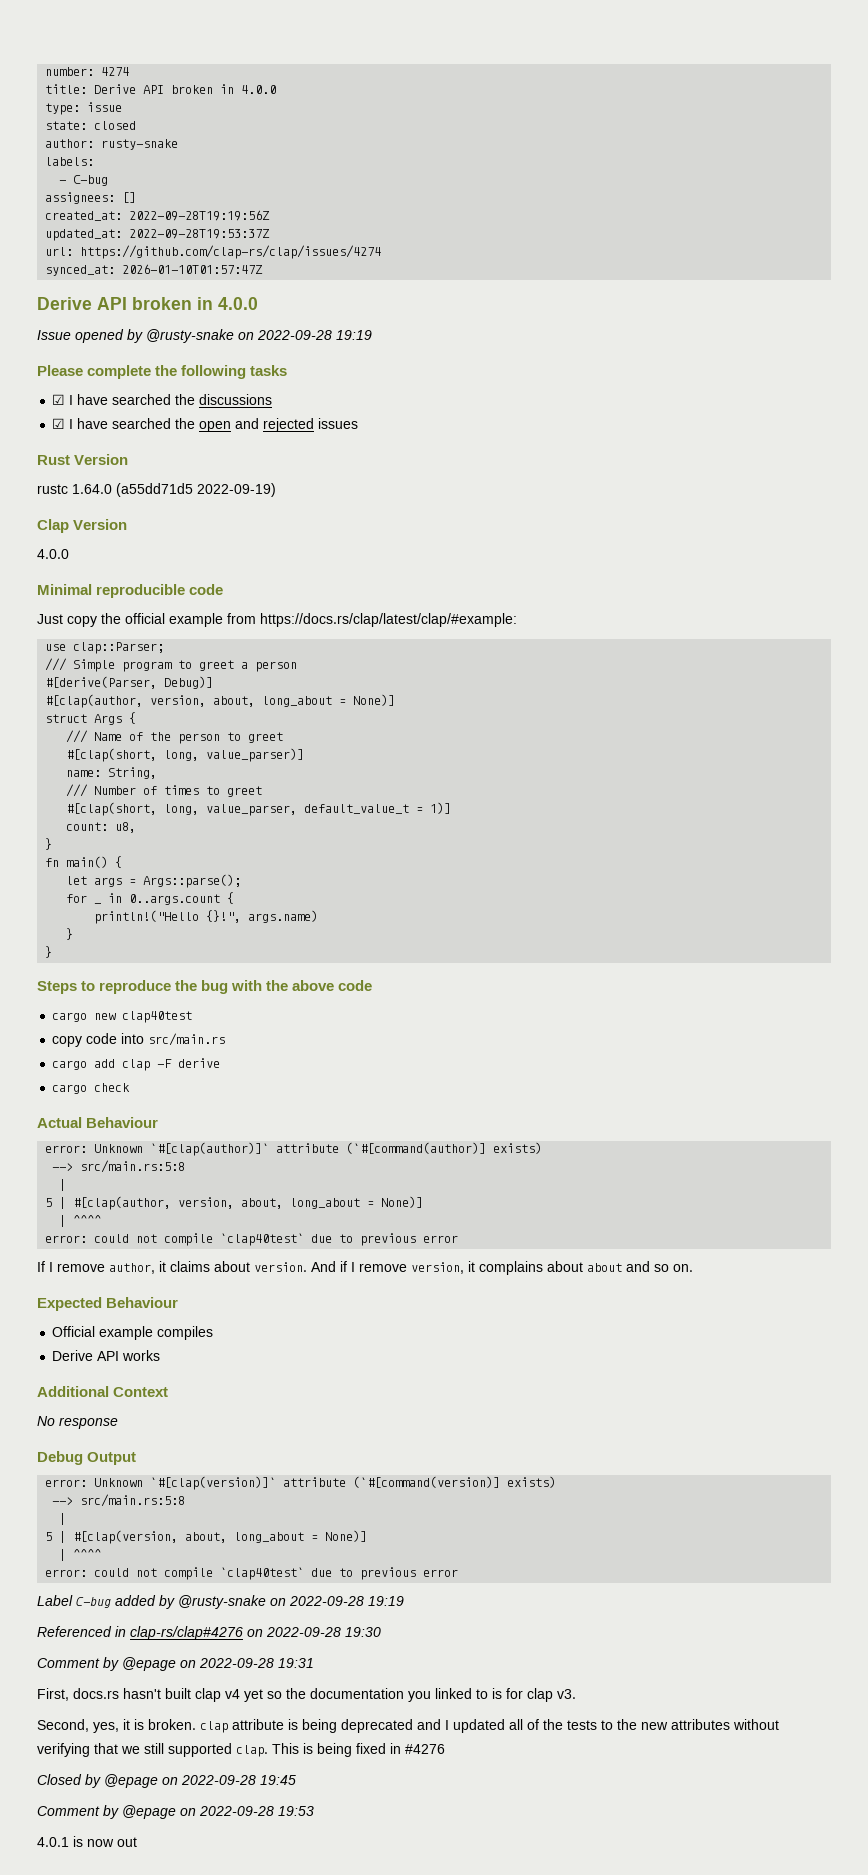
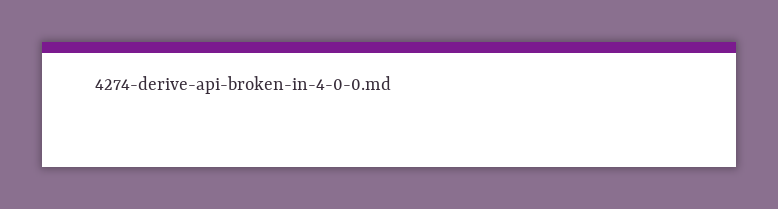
- number: 4274
- title: Derive API broken in 4.0.0
- type: issue
- state: closed
- author: rusty-snake
- labels:
- - C-bug
- assignees: []
- created_at: 2022-09-28T19:19:56Z
- updated_at: 2022-09-28T19:53:37Z
- url: https://github.com/clap-rs/clap/issues/4274
- synced_at: 2026-01-10T01:57:47Z
- Derive API broken in 4.0.0
- Issue opened by @rusty-snake on 2022-09-28 19:19
- Please complete the following tasks
- ☑ I have searched the discussions
- ☑ I have searched the open and rejected issues
- Rust Version
- rustc 1.64.0 (a55dd71d5 2022-09-19)
- Clap Version
- 4.0.0
- Minimal reproducible code
- Just copy the official example from https://docs.rs/clap/latest/clap/#example:
- use clap::Parser;
- /// Simple program to greet a person
- #[derive(Parser, Debug)]
- #[clap(author, version, about, long_about = None)]
- struct Args {
- /// Name of the person to greet
- #[clap(short, long, value_parser)]
- name: String,
- /// Number of times to greet
- #[clap(short, long, value_parser, default_value_t = 1)]
- count: u8,
- }
- fn main() {
- let args = Args::parse();
- for _ in 0..args.count {
- println!("Hello {}!", args.name)
- }
- }
- Steps to reproduce the bug with the above code
- cargo new clap40test
- copy code into src/main.rs
- cargo add clap -F derive
- cargo check
- Actual Behaviour
- error: Unknown `#[clap(author)]` attribute (`#[command(author)] exists)
- --> src/main.rs:5:8
- |
- 5 | #[clap(author, version, about, long_about = None)]
- | ^^^^
- error: could not compile `clap40test` due to previous error
- If I remove author, it claims about version. And if I remove version, it complains about about and so on.
- Expected Behaviour
- Official example compiles
- Derive API works
- Additional Context
- No response
- Debug Output
- error: Unknown `#[clap(version)]` attribute (`#[command(version)] exists)
- --> src/main.rs:5:8
- |
- 5 | #[clap(version, about, long_about = None)]
- | ^^^^
- error: could not compile `clap40test` due to previous error
- Label C-bug added by @rusty-snake on 2022-09-28 19:19
- Referenced in clap-rs/clap#4276 on 2022-09-28 19:30
- Comment by @epage on 2022-09-28 19:31
- First, docs.rs hasn't built clap v4 yet so the documentation you linked to is for clap v3.
- Second, yes, it is broken. clap attribute is being deprecated and I updated all of the tests to the new attributes without verifying that we still supported clap. This is being fixed in #4276
- Closed by @epage on 2022-09-28 19:45
- Comment by @epage on 2022-09-28 19:53
- 4.0.1 is now out
+ 4274-derive-api-broken-in-4-0-0.md

